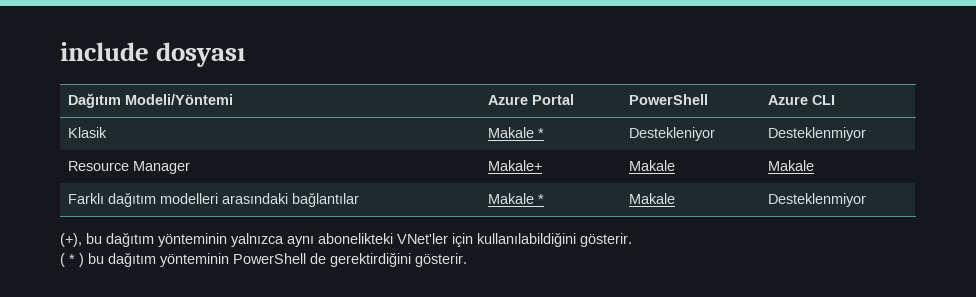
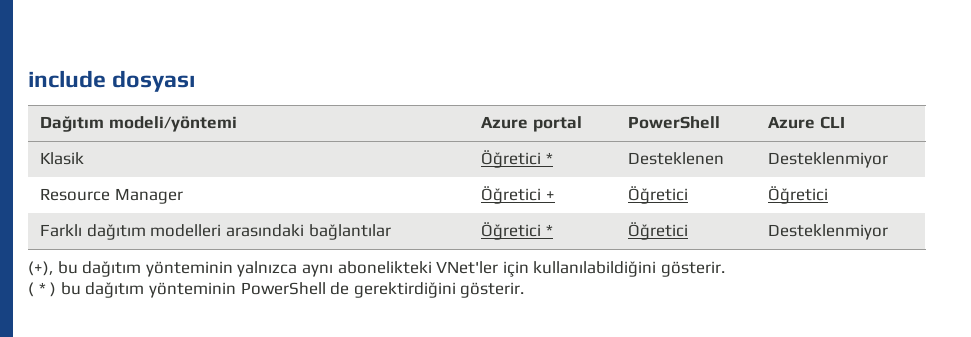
- Dağıtım Modeli/Yöntemi | Azure Portal | PowerShell | Azure CLI
+ Dağıtım modeli/yöntemi | Azure portal | PowerShell | Azure CLI
- Klasik | Makale * | Destekleniyor | Desteklenmiyor
+ Klasik | Öğretici * | Desteklenen | Desteklenmiyor
- Resource Manager | Makale+ | Makale | Makale
+ Resource Manager | Öğretici + | Öğretici | Öğretici
- Farklı dağıtım modelleri arasındaki bağlantılar | Makale * | Makale | Desteklenmiyor
+ Farklı dağıtım modelleri arasındaki bağlantılar | Öğretici * | Öğretici | Desteklenmiyor

